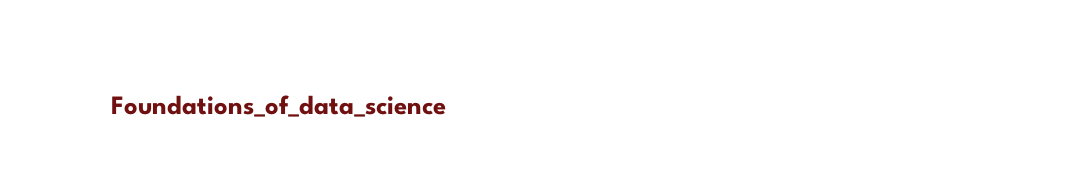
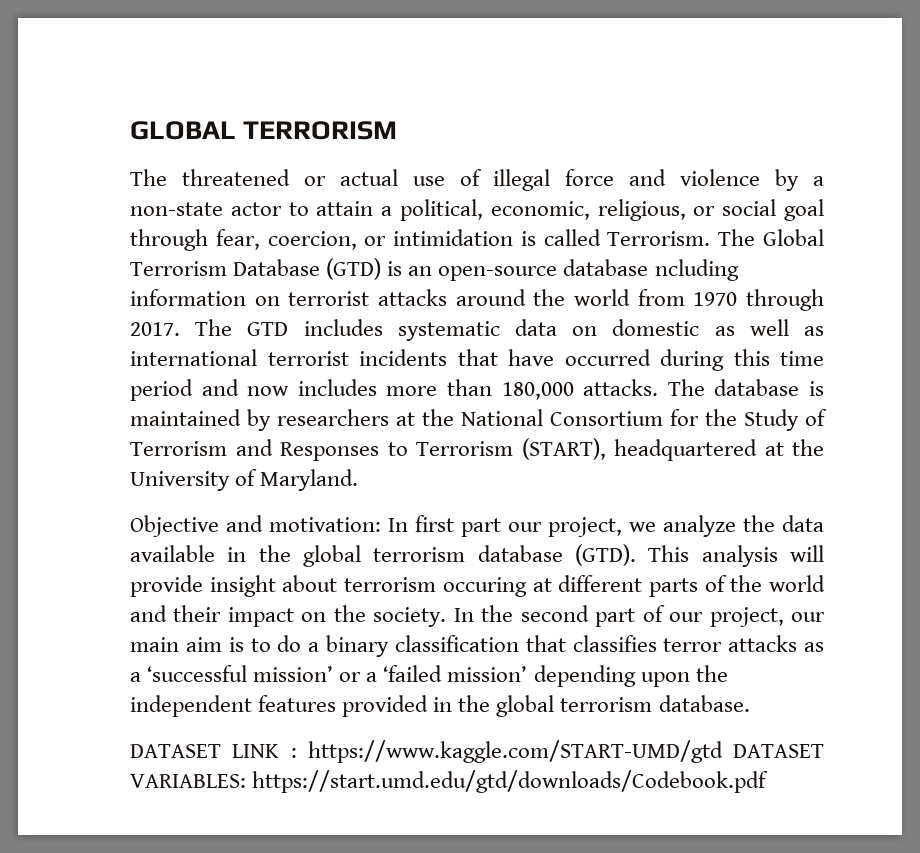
- Foundations_of_data_science
+ GLOBAL TERRORISM
+ The threatened or actual use of illegal force and violence by a non-state actor to attain a political, economic, religious, or social goal through fear, coercion, or intimidation is called Terrorism. The Global Terrorism Database (GTD) is an open-source database ncluding information on terrorist attacks around the world from 1970 through 2017. The GTD includes systematic data on domestic as well as international terrorist incidents that have occurred during this time period and now includes more than 180,000 attacks. The database is maintained by researchers at the National Consortium for the Study of Terrorism and Responses to Terrorism (START), headquartered at the University of Maryland.
+ Objective and motivation: In first part our project, we analyze the data available in the global terrorism database (GTD). This analysis will provide insight about terrorism occuring at different parts of the world and their impact on the society. In the second part of our project, our main aim is to do a binary classification that classifies terror attacks as a ‘successful mission’ or a ‘failed mission’ depending upon the independent features provided in the global terrorism database.
+ DATASET LINK : https://www.kaggle.com/START-UMD/gtd DATASET VARIABLES: https://start.umd.edu/gtd/downloads/Codebook.pdf

